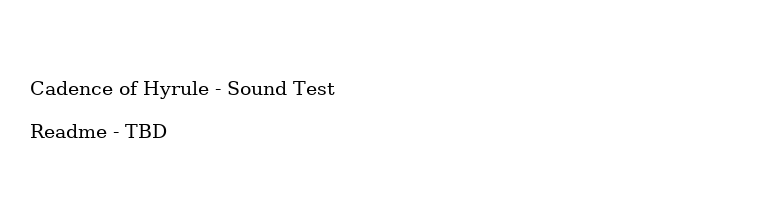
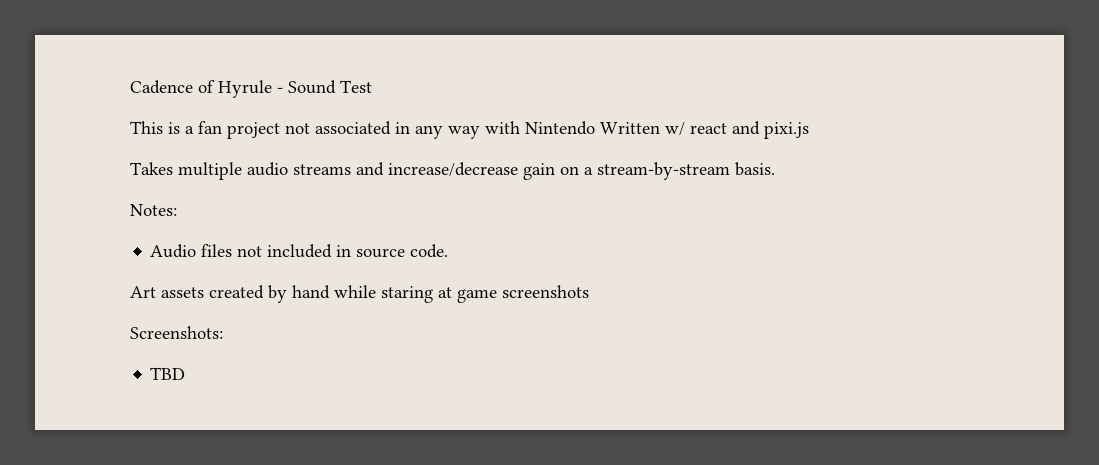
- Readme - TBD
+ This is a fan project not associated in any way with Nintendo Written w/ react and pixi.js
+ Takes multiple audio streams and increase/decrease gain on a stream-by-stream basis.
+ Notes:
+ Audio files not included in source code.
+ Art assets created by hand while staring at game screenshots
+ Screenshots:
+ TBD

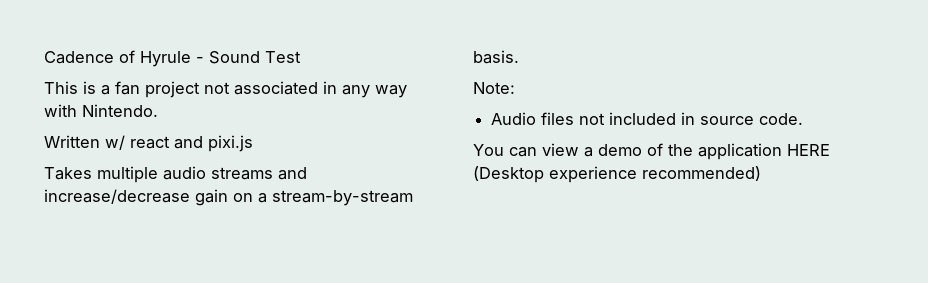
- This is a fan project not associated in any way with Nintendo Written w/ react and pixi.js
+ This is a fan project not associated in any way with Nintendo.
+ Written w/ react and pixi.js
- Notes:
+ Note:
- Art assets created by hand while staring at game screenshots
- Screenshots:
- TBD
+ You can view a demo of the application HERE (Desktop experience recommended)

